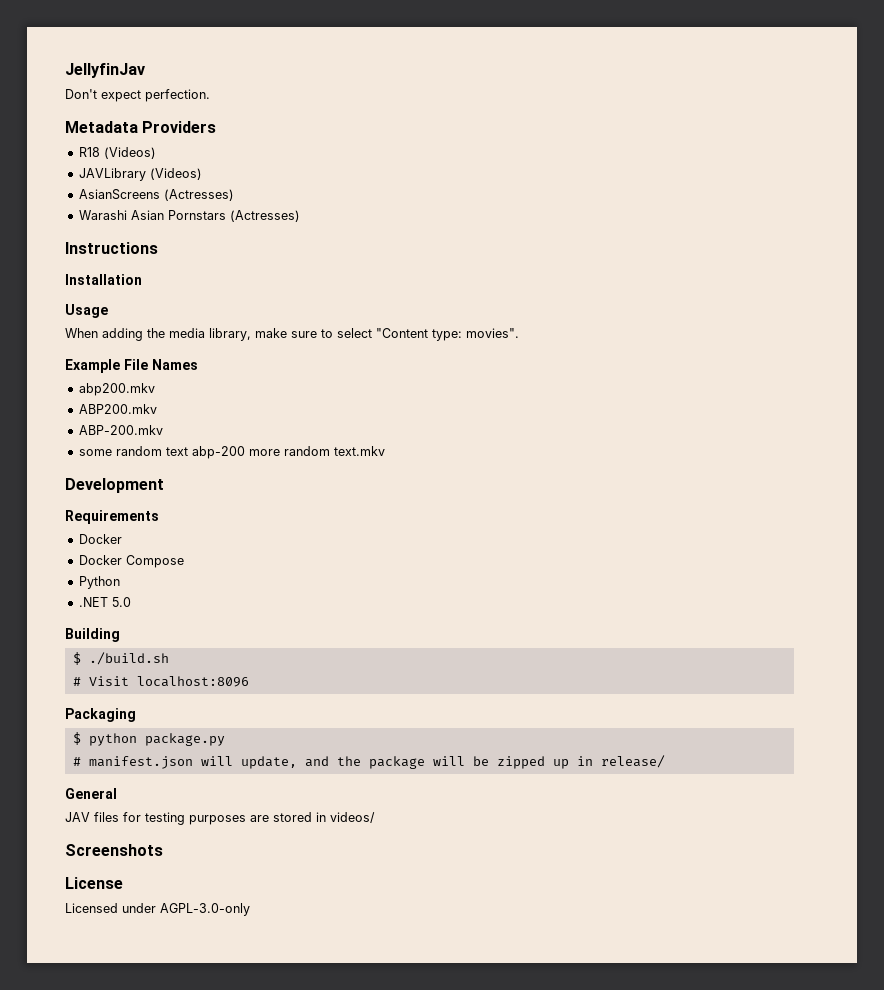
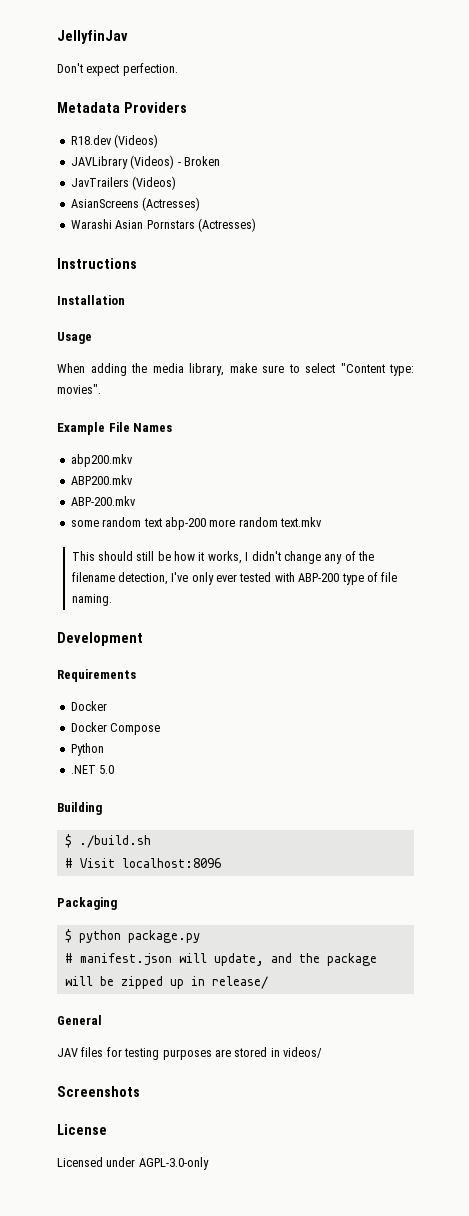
- R18 (Videos)
+ R18.dev (Videos)
- JAVLibrary (Videos)
+ JAVLibrary (Videos) - Broken
+ JavTrailers (Videos)
+ This should still be how it works, I didn't change any of the filename detection, I've only ever tested with ABP-200 type of file naming.

